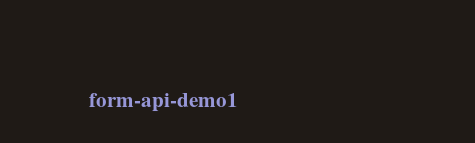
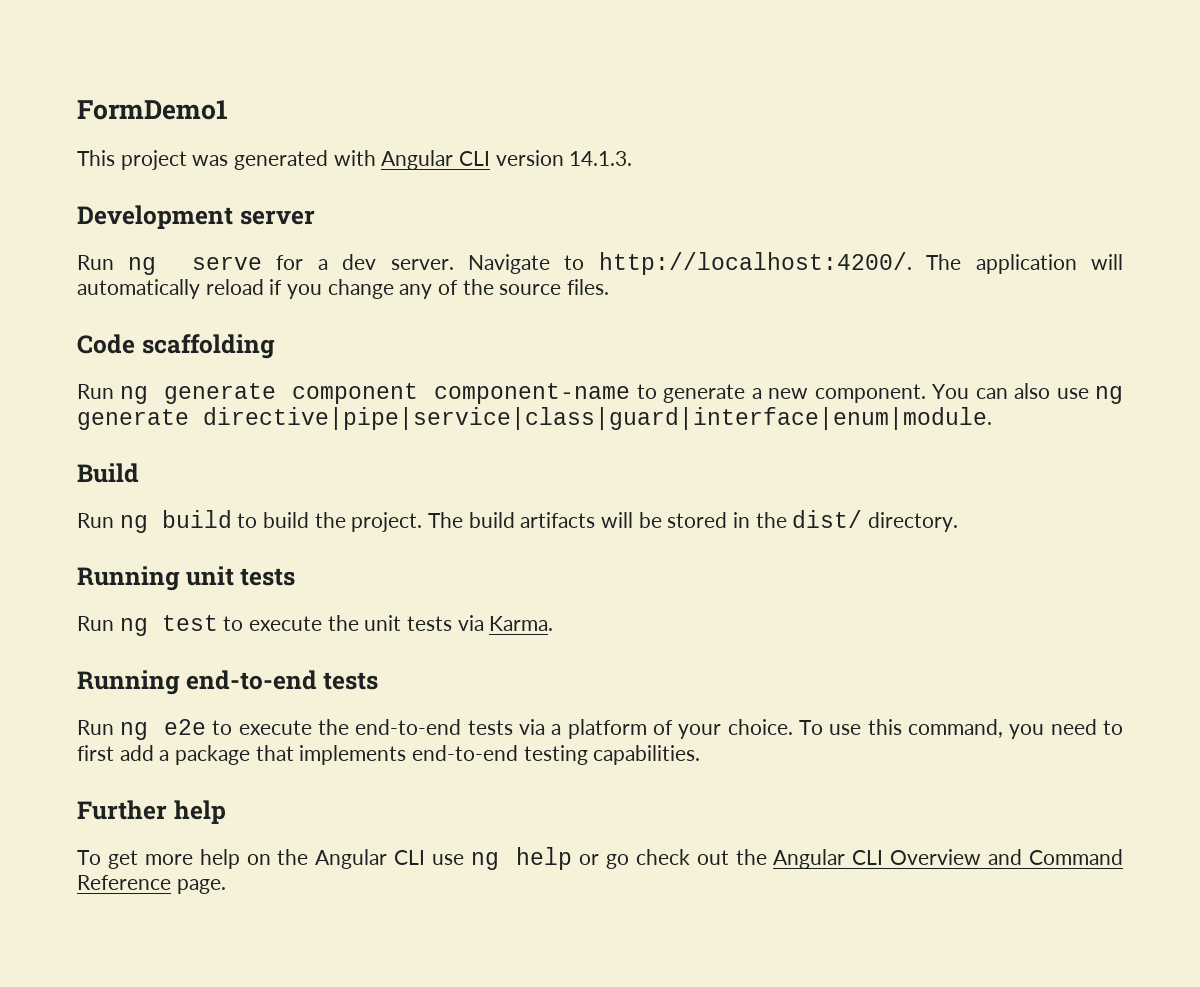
- form-api-demo1
+ FormDemo1
+ This project was generated with Angular CLI version 14.1.3.
+ Development server
+ Run ng serve for a dev server. Navigate to http://localhost:4200/. The application will automatically reload if you change any of the source files.
+ Code scaffolding
+ Run ng generate component component-name to generate a new component. You can also use ng generate directive|pipe|service|class|guard|interface|enum|module.
+ Build
+ Run ng build to build the project. The build artifacts will be stored in the dist/ directory.
+ Running unit tests
+ Run ng test to execute the unit tests via Karma.
+ Running end-to-end tests
+ Run ng e2e to execute the end-to-end tests via a platform of your choice. To use this command, you need to first add a package that implements end-to-end testing capabilities.
+ Further help
+ To get more help on the Angular CLI use ng help or go check out the Angular CLI Overview and Command Reference page.

